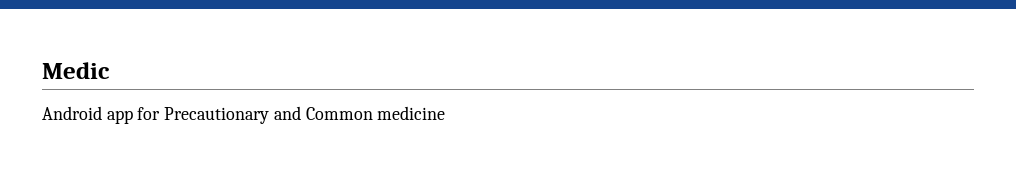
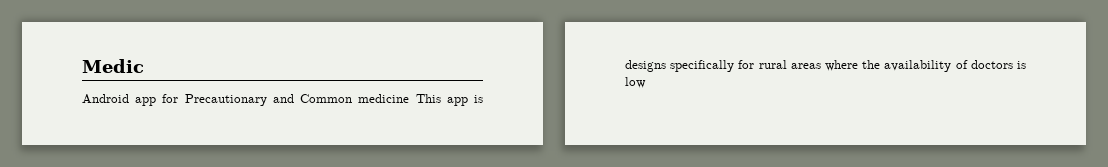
- Android app for Precautionary and Common medicine
+ Android app for Precautionary and Common medicine This app is designs specifically for rural areas where the availability of doctors is low

